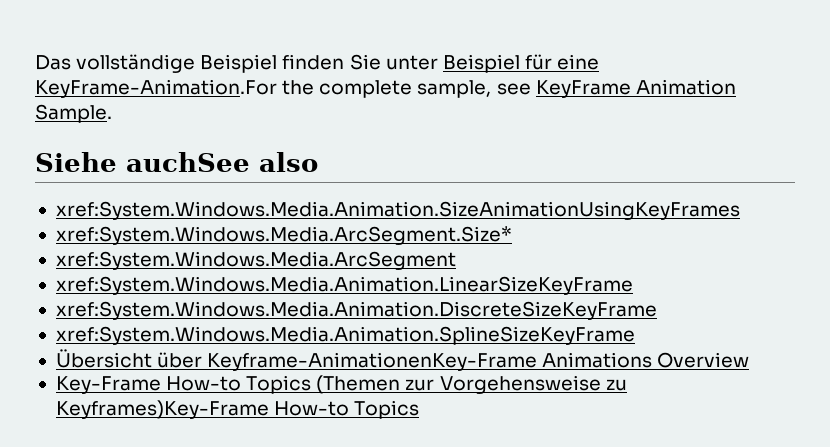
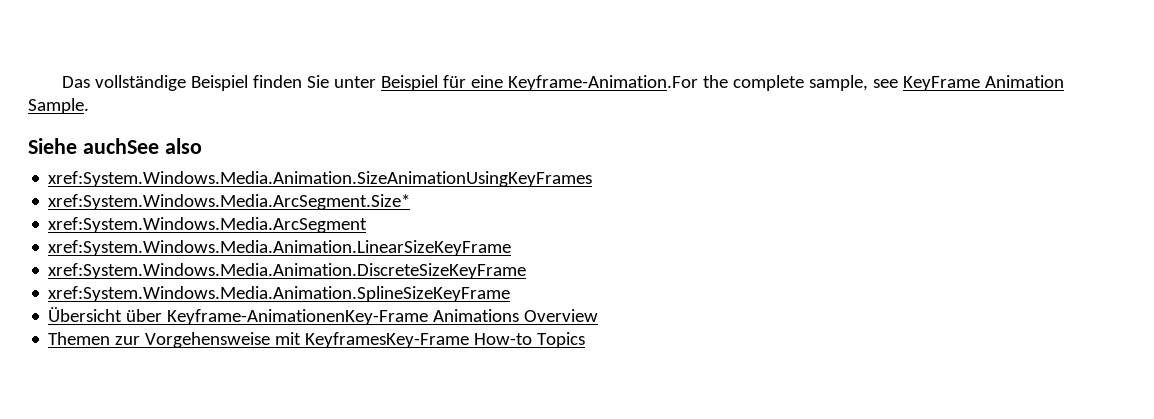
- Das vollständige Beispiel finden Sie unter Beispiel für eine KeyFrame-Animation.For the complete sample, see KeyFrame Animation Sample.
+ Das vollständige Beispiel finden Sie unter Beispiel für eine Keyframe-Animation.For the complete sample, see KeyFrame Animation Sample.
- Key-Frame How-to Topics (Themen zur Vorgehensweise zu Keyframes)Key-Frame How-to Topics
+ Themen zur Vorgehensweise mit KeyframesKey-Frame How-to Topics

